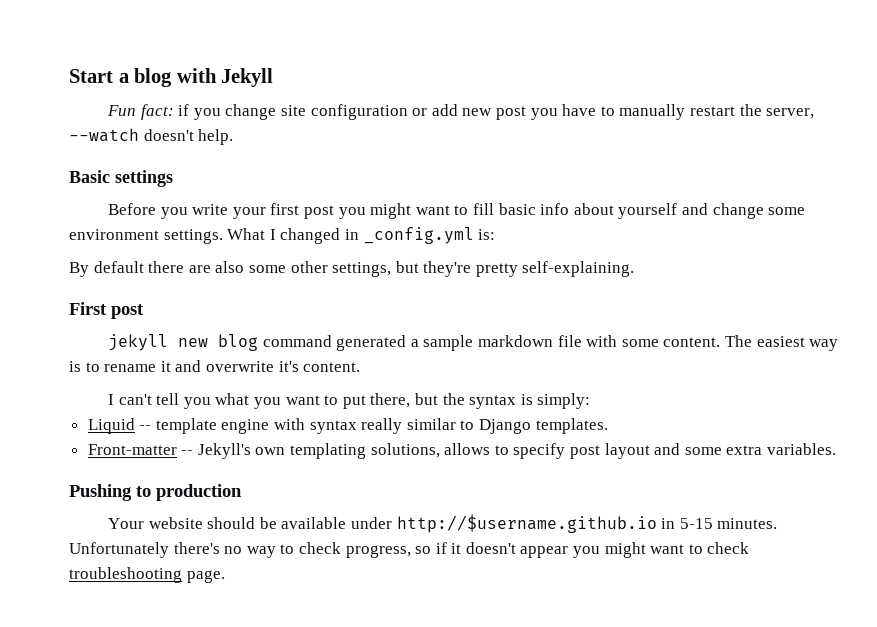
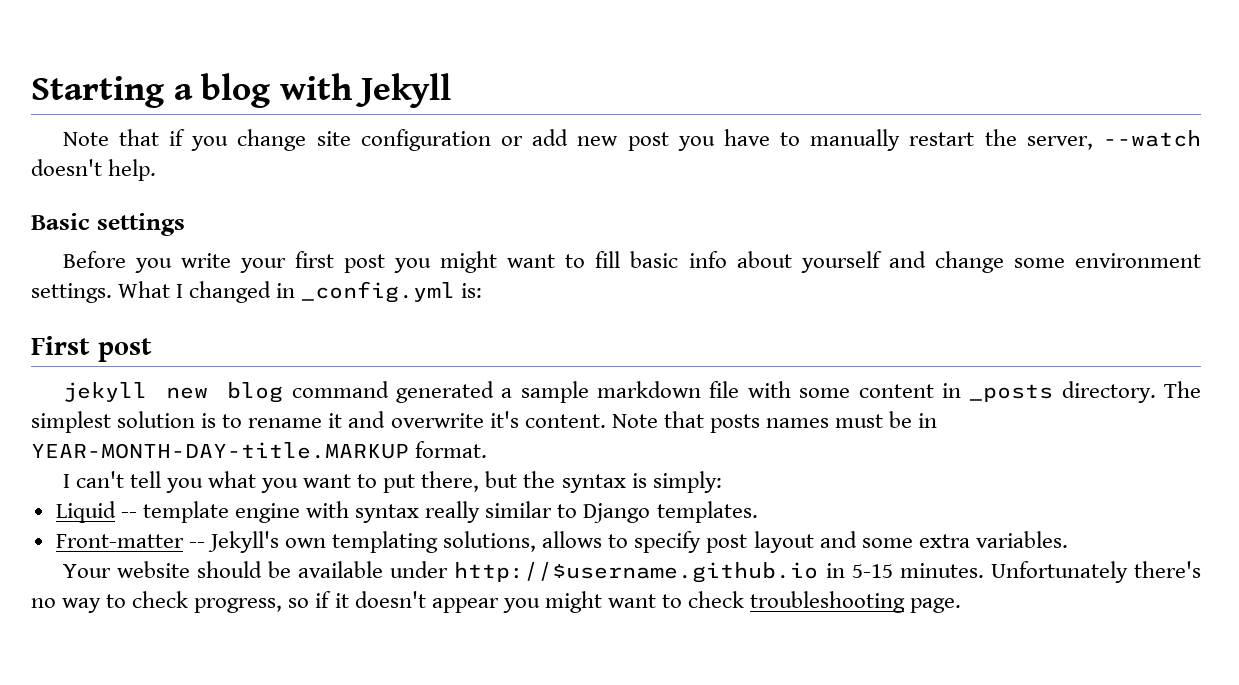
- Start a blog with Jekyll
+ Starting a blog with Jekyll
- Fun fact: if you change site configuration or add new post you have to manually restart the server, --watch doesn't help.
+ Note that if you change site configuration or add new post you have to manually restart the server, --watch doesn't help.
- By default there are also some other settings, but they're pretty self-explaining.
- jekyll new blog command generated a sample markdown file with some content. The easiest way is to rename it and overwrite it's content.
+ jekyll new blog command generated a sample markdown file with some content in _posts directory. The simplest solution is to rename it and overwrite it's content. Note that posts names must be in YEAR-MONTH-DAY-title.MARKUP format.
- Pushing to production

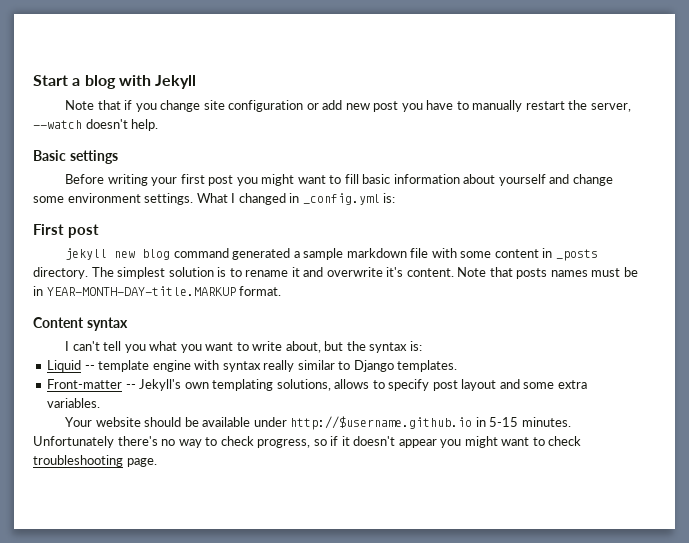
- Starting a blog with Jekyll
+ Start a blog with Jekyll
- Before you write your first post you might want to fill basic info about yourself and change some environment settings.
+ Before writing your first post you might want to fill basic information about yourself and change some environment settings.
+ Content syntax
- I can't tell you what you want to put there, but the syntax is simply:
+ I can't tell you what you want to write about, but the syntax is:

